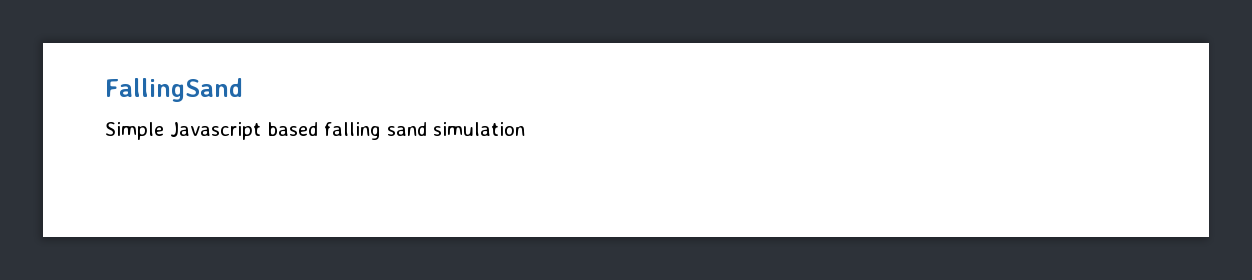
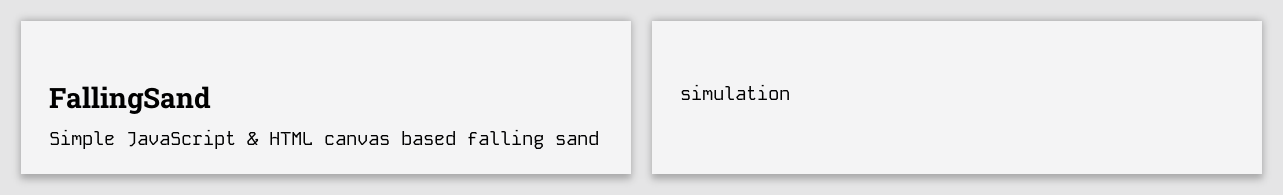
- Simple Javascript based falling sand simulation
+ Simple JavaScript & HTML canvas based falling sand simulation

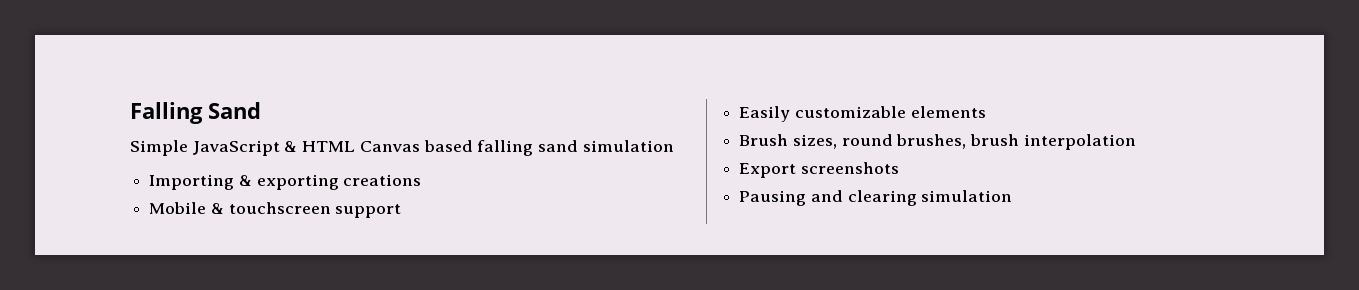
- FallingSand
+ Falling Sand
- Simple JavaScript & HTML canvas based falling sand simulation
+ Simple JavaScript & HTML Canvas based falling sand simulation
+ Importing & exporting creations
+ Mobile & touchscreen support
+ Easily customizable elements
+ Brush sizes, round brushes, brush interpolation
+ Export screenshots
+ Pausing and clearing simulation

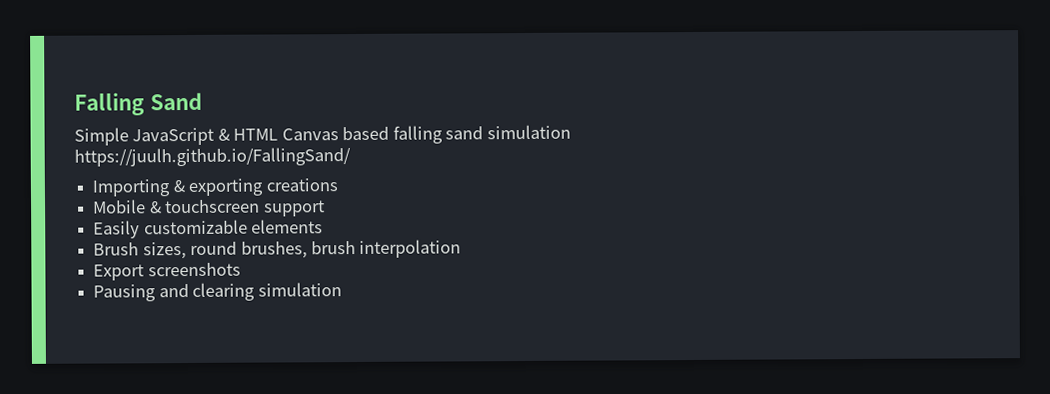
+ https://juulh.github.io/FallingSand/

